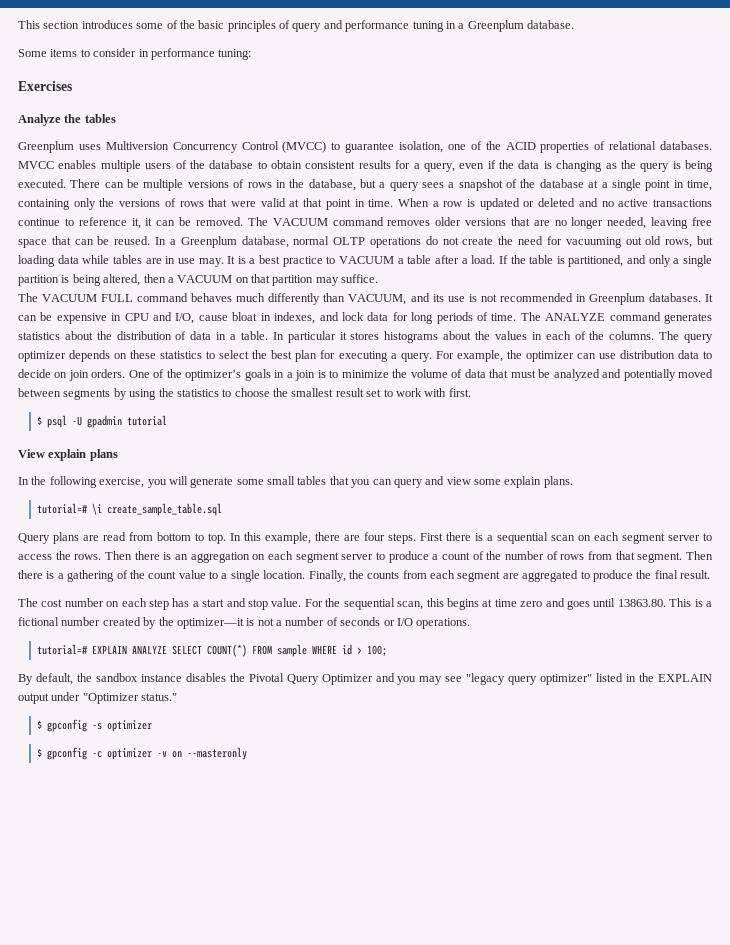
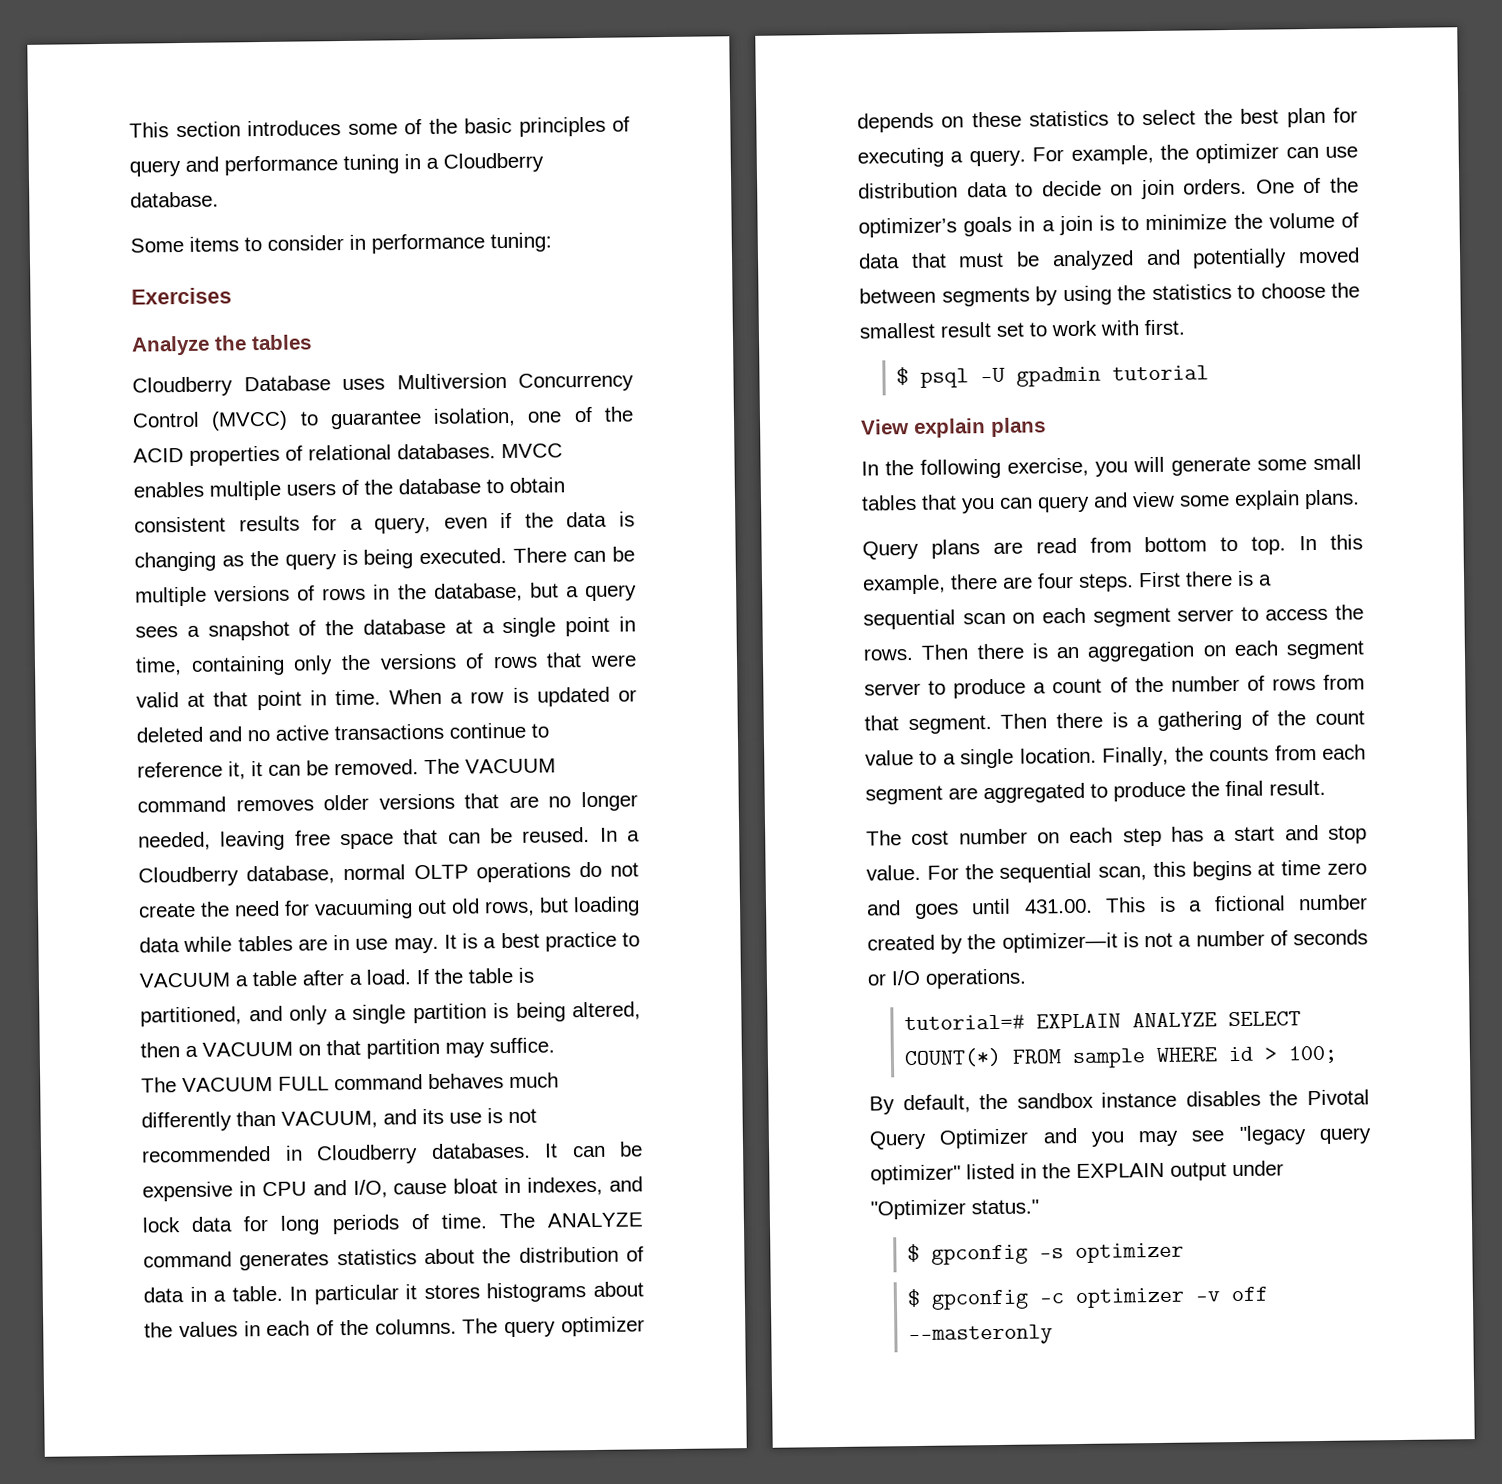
- This section introduces some of the basic principles of query and performance tuning in a Greenplum database.
+ This section introduces some of the basic principles of query and performance tuning in a Cloudberry database.
- Greenplum uses Multiversion Concurrency Control (MVCC) to guarantee isolation, one of the ACID properties of relational databases.
+ Cloudberry Database uses Multiversion Concurrency Control (MVCC) to guarantee isolation, one of the ACID properties of relational databases.
- In a Greenplum database, normal OLTP operations do not create the need for vacuuming out old rows, but loading data while tables are in use may.
+ In a Cloudberry database, normal OLTP operations do not create the need for vacuuming out old rows, but loading data while tables are in use may.
- The VACUUM FULL command behaves much differently than VACUUM, and its use is not recommended in Greenplum databases.
+ The VACUUM FULL command behaves much differently than VACUUM, and its use is not recommended in Cloudberry databases.
- tutorial=# \i create_sample_table.sql
- For the sequential scan, this begins at time zero and goes until 13863.80. This is a fictional number created by the optimizer—it is not a number of seconds or I/O operations.
+ For the sequential scan, this begins at time zero and goes until 431.00. This is a fictional number created by the optimizer—it is not a number of seconds or I/O operations.
- $ gpconfig -c optimizer -v on --masteronly
+ $ gpconfig -c optimizer -v off --masteronly

